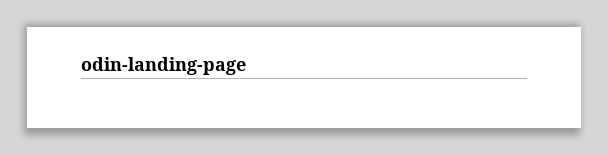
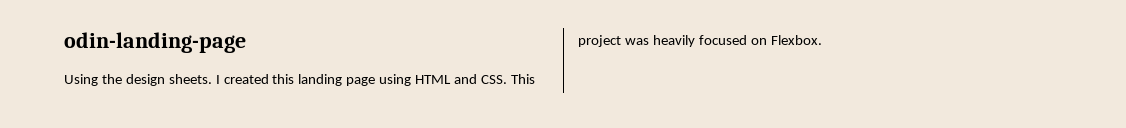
+ Using the design sheets. I created this landing page using HTML and CSS. This project was heavily focused on Flexbox.

